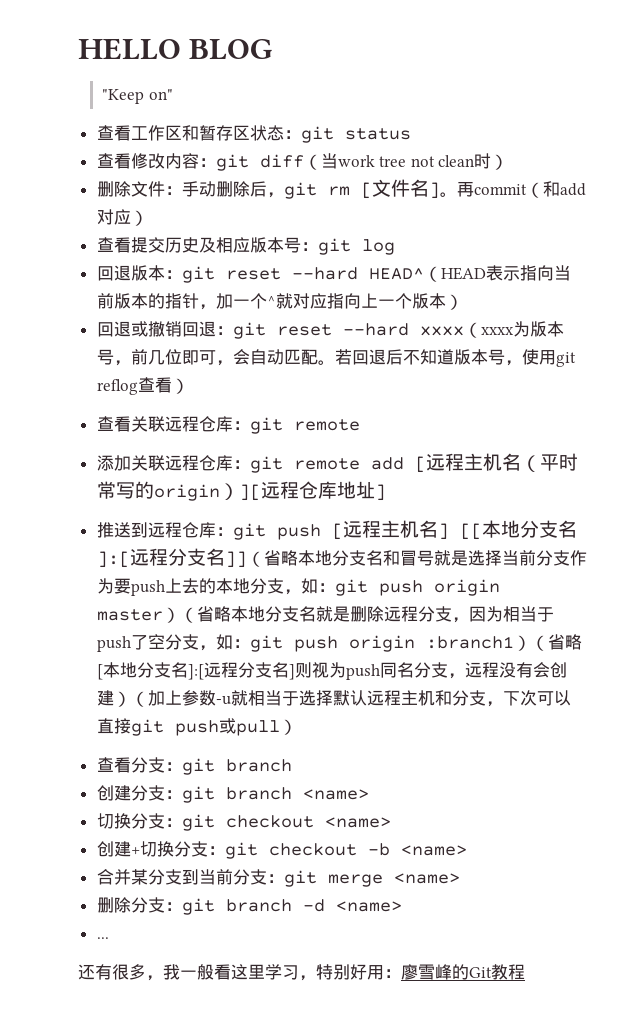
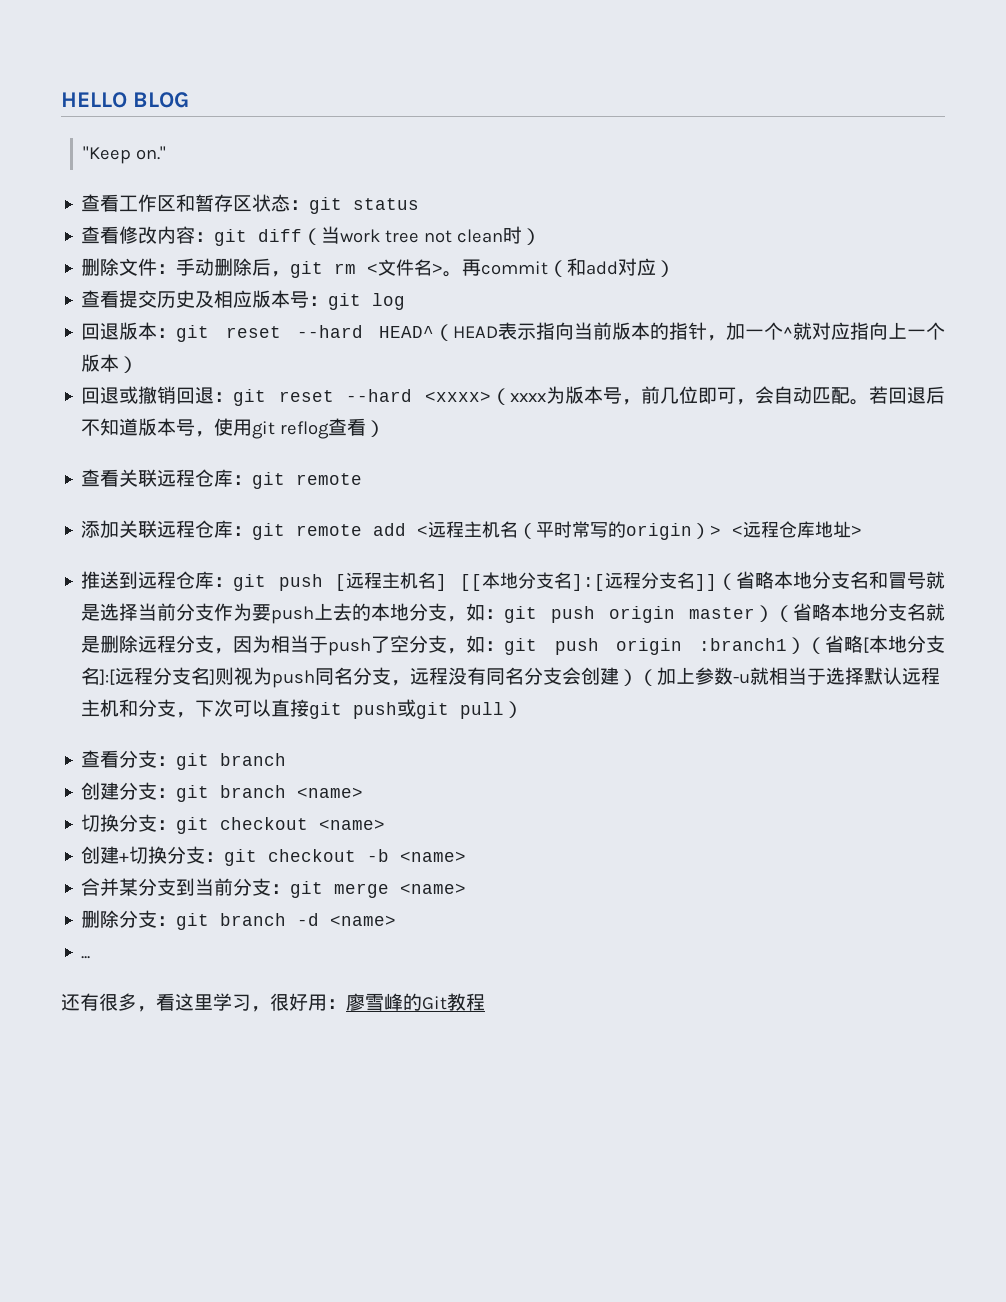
- "Keep on"
+ "Keep on."
- 删除文件：手动删除后，git rm [文件名]。
+ 删除文件：手动删除后，git rm <文件名>。
- 回退或撤销回退：git reset --hard xxxx（xxxx为版本号，前几位即可，会自动匹配。
+ 回退或撤销回退：git reset --hard <xxxx>（xxxx为版本号，前几位即可，会自动匹配。
- 添加关联远程仓库：git remote add [远程主机名（平时常写的origin）][远程仓库地址]
+ 添加关联远程仓库：git remote add <远程主机名（平时常写的origin）> <远程仓库地址>
- git push origin :branch1）（省略[本地分支名]:[远程分支名]则视为push同名分支，远程没有会创建）（加上参数-u就相当于选择默认远程主机和分支，下次可以直接git push或pull）
+ git push origin :branch1）（省略[本地分支名]:[远程分支名]则视为push同名分支，远程没有同名分支会创建）（加上参数-u就相当于选择默认远程主机和分支，下次可以直接git push或git pull）
- 还有很多，我一般看这里学习，特别好用：廖雪峰的Git教程
+ 还有很多，看这里学习，很好用：廖雪峰的Git教程

